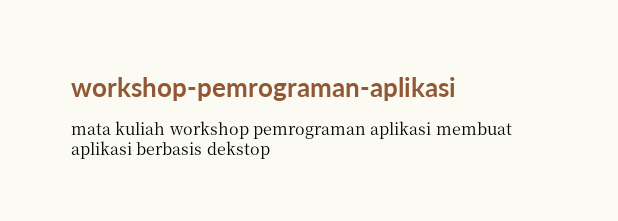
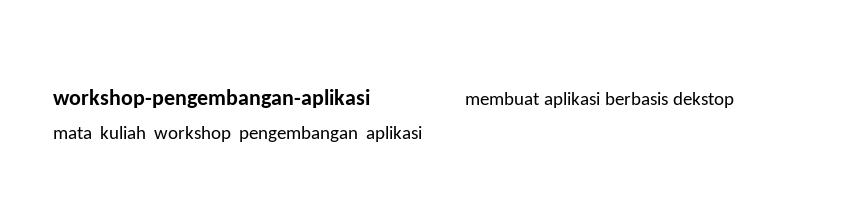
- workshop-pemrograman-aplikasi
+ workshop-pengembangan-aplikasi
- mata kuliah workshop pemrograman aplikasi membuat aplikasi berbasis dekstop
+ mata kuliah workshop pengembangan aplikasi membuat aplikasi berbasis dekstop

